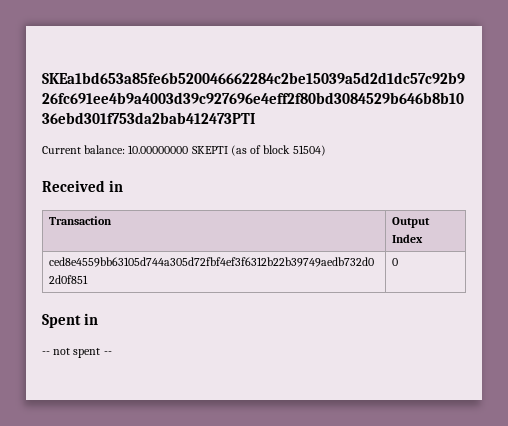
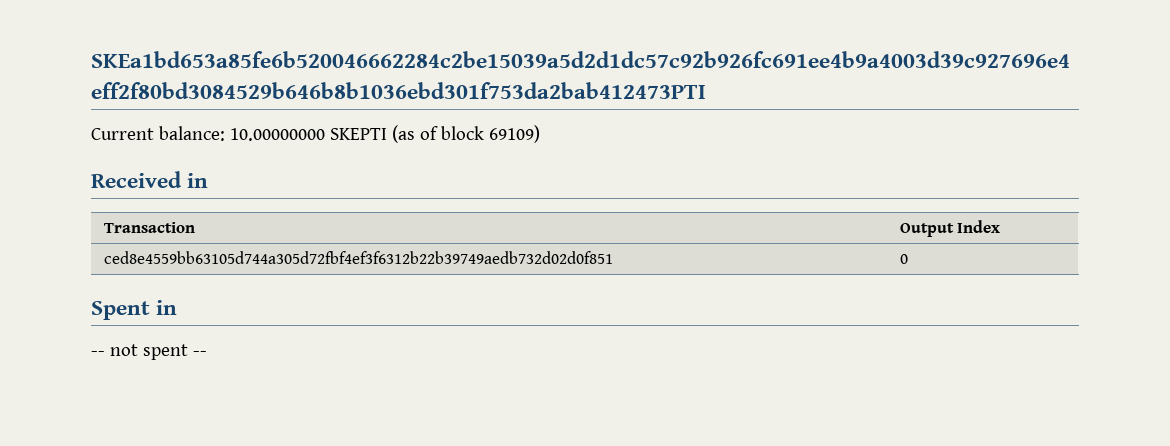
- Current balance: 10.00000000 SKEPTI (as of block 51504)
+ Current balance: 10.00000000 SKEPTI (as of block 69109)

